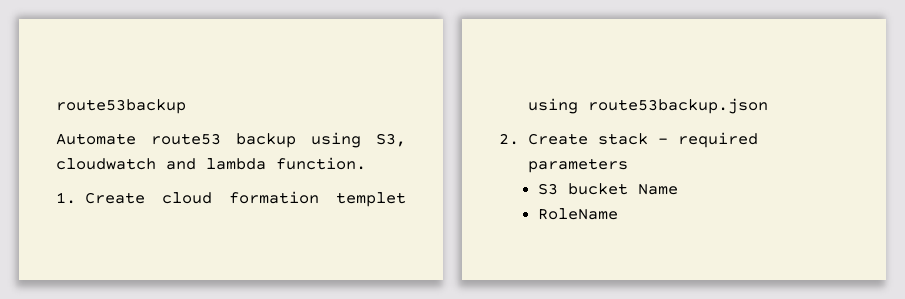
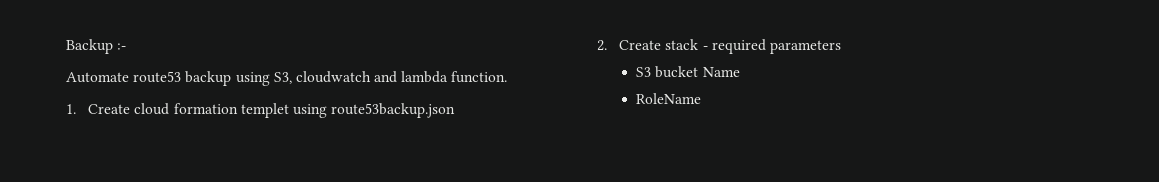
- route53backup
+ Backup :-

